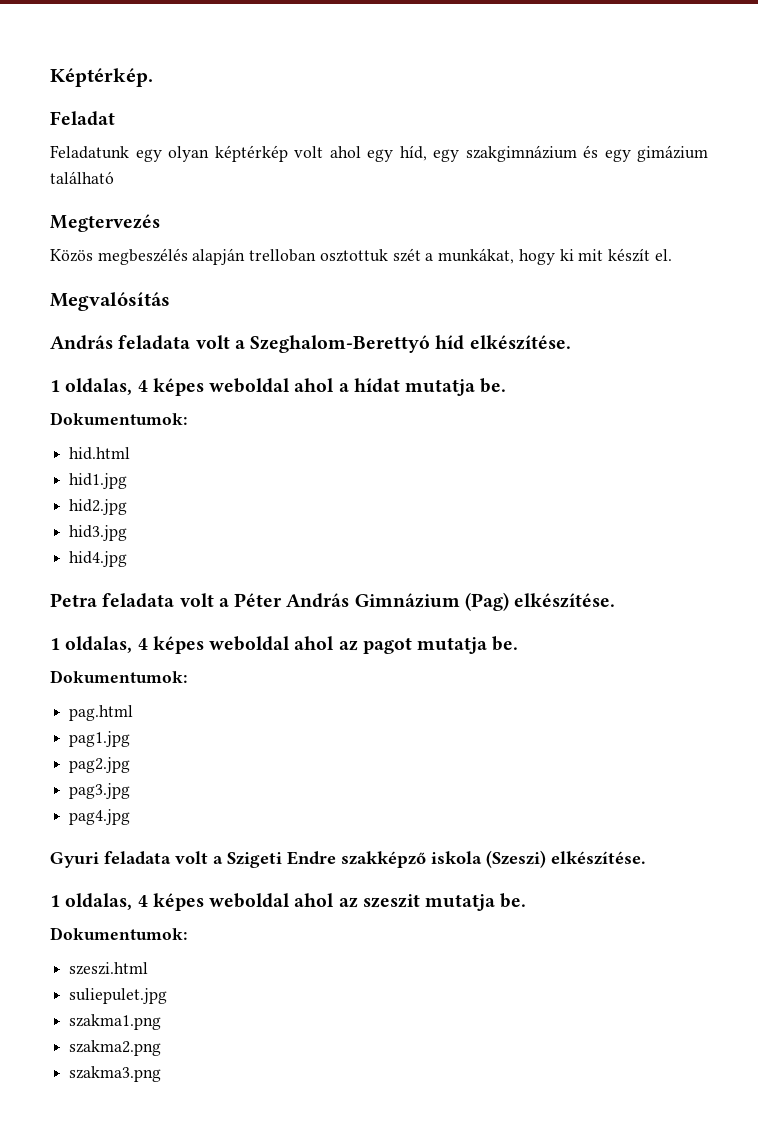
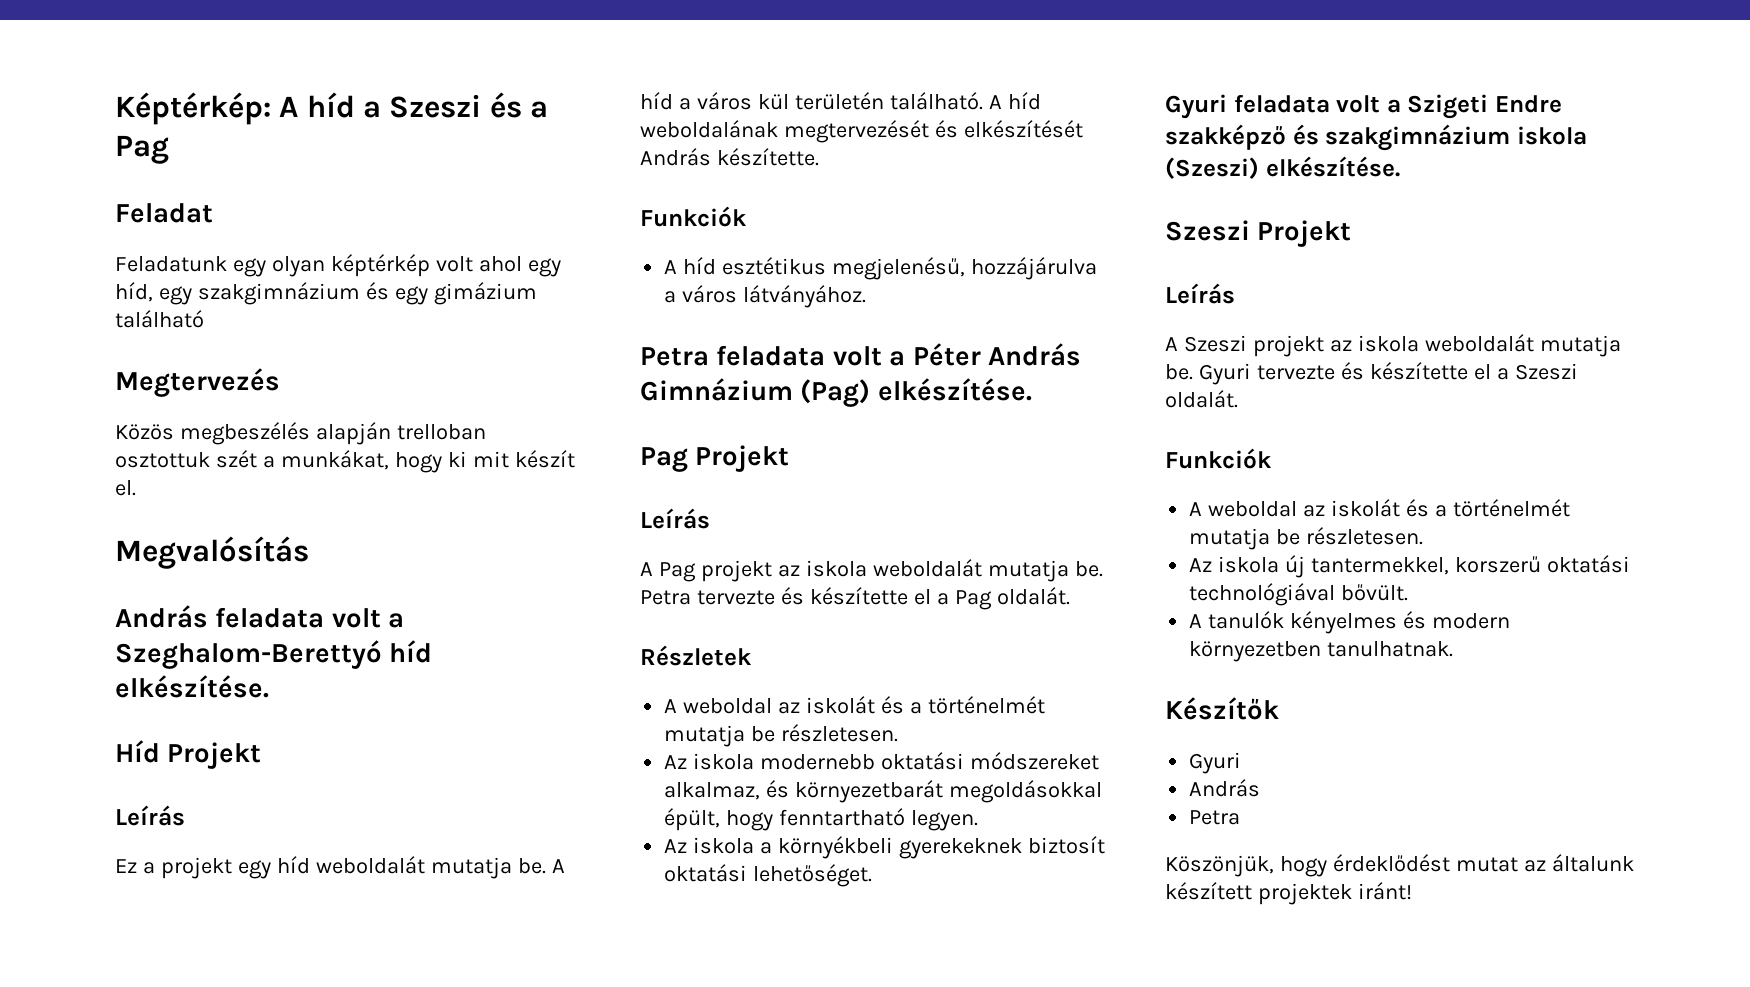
- Képtérkép.
+ Képtérkép: A híd a Szeszi és a Pag
- 1 oldalas, 4 képes weboldal ahol a hídat mutatja be.
- Dokumentumok:
- hid.html
- hid1.jpg
- hid2.jpg
- hid3.jpg
- hid4.jpg
+ Híd Projekt
+ Leírás
+ Ez a projekt egy híd weboldalát mutatja be. A híd a város kül területén található. A híd weboldalának megtervezését és elkészítését András készítette.
+ Funkciók
+ A híd esztétikus megjelenésű, hozzájárulva a város látványához.
- 1 oldalas, 4 képes weboldal ahol az pagot mutatja be.
- Dokumentumok:
- pag.html
- pag1.jpg
- pag2.jpg
- pag3.jpg
- pag4.jpg
+ Pag Projekt
+ Leírás
+ A Pag projekt az iskola weboldalát mutatja be. Petra tervezte és készítette el a Pag oldalát.
+ Részletek
+ A weboldal az iskolát és a történelmét mutatja be részletesen.
+ Az iskola modernebb oktatási módszereket alkalmaz, és környezetbarát megoldásokkal épült, hogy fenntartható legyen.
+ Az iskola a környékbeli gyerekeknek biztosít oktatási lehetőséget.
- Gyuri feladata volt a Szigeti Endre szakképző iskola (Szeszi) elkészítése.
+ Gyuri feladata volt a Szigeti Endre szakképző és szakgimnázium iskola (Szeszi) elkészítése.
- 1 oldalas, 4 képes weboldal ahol az szeszit mutatja be.
- Dokumentumok:
- szeszi.html
- suliepulet.jpg
- szakma1.png
- szakma2.png
- szakma3.png
+ Szeszi Projekt
+ Leírás
+ A Szeszi projekt az iskola weboldalát mutatja be. Gyuri tervezte és készítette el a Szeszi oldalát.
+ Funkciók
+ A weboldal az iskolát és a történelmét mutatja be részletesen.
+ Az iskola új tantermekkel, korszerű oktatási technológiával bővült.
+ A tanulók kényelmes és modern környezetben tanulhatnak.
+ Készítők
+ Gyuri
+ András
+ Petra
+ Köszönjük, hogy érdeklődést mutat az általunk készített projektek iránt!

